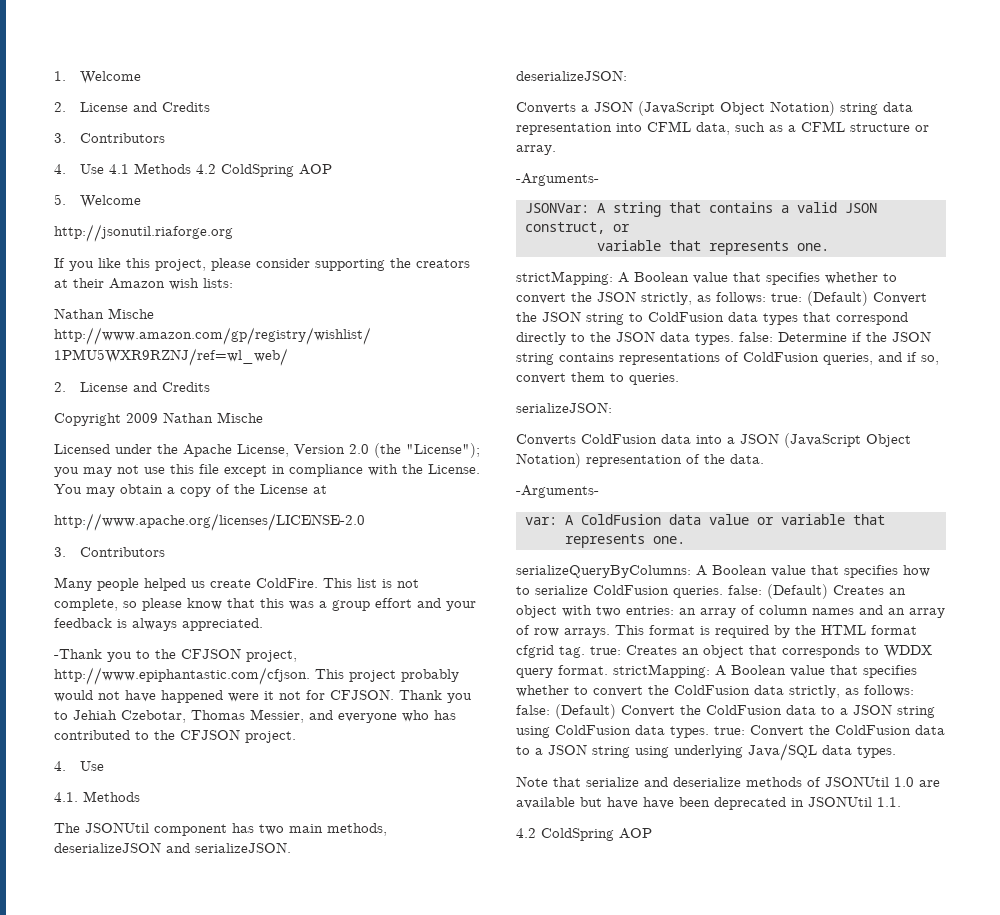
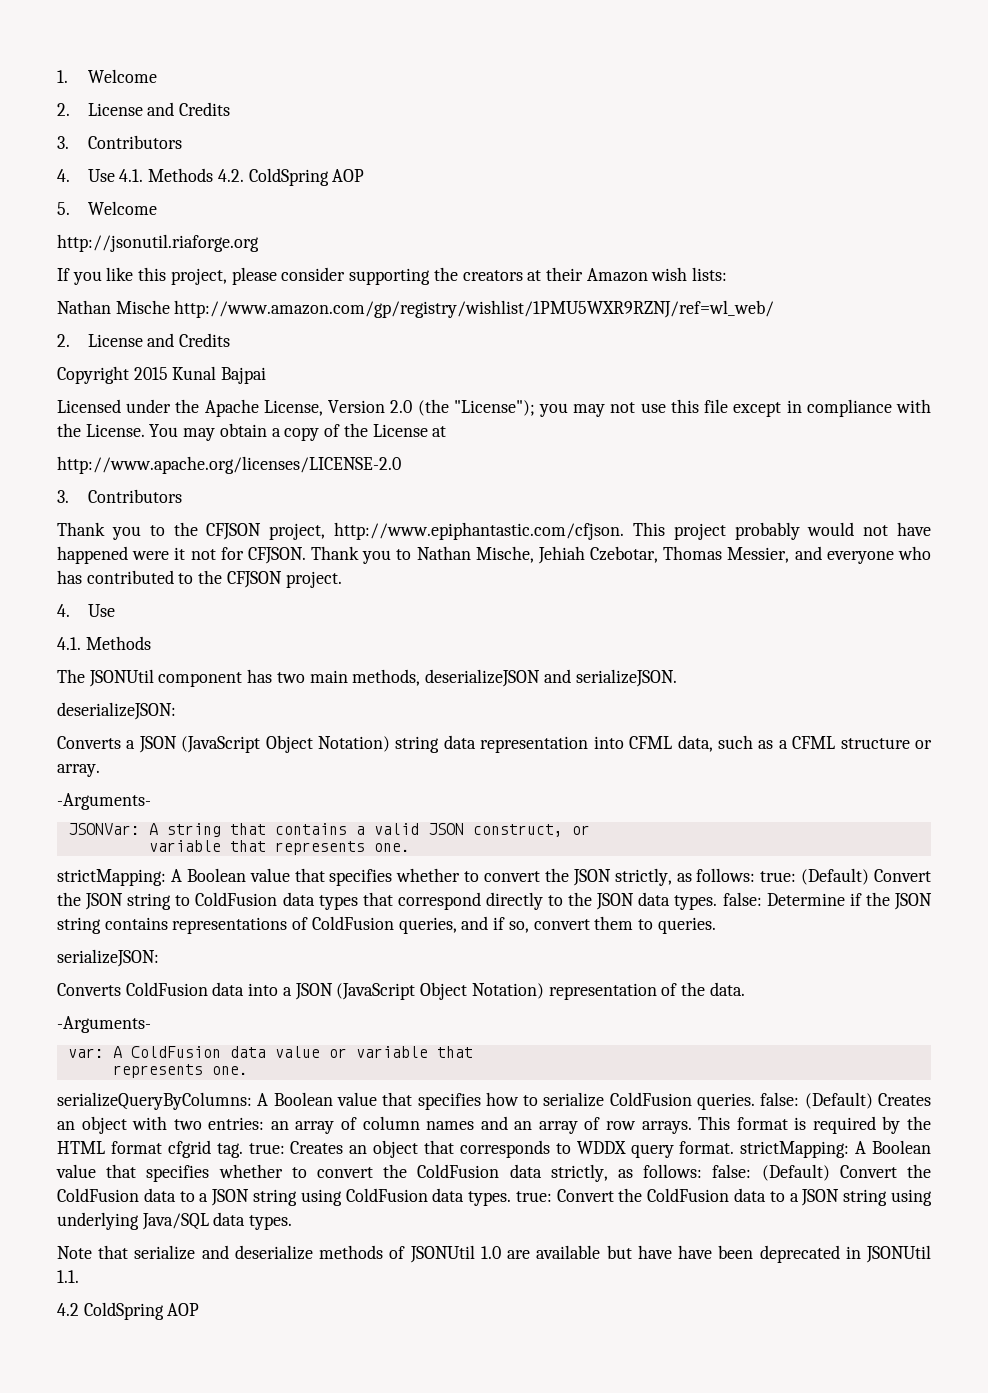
- 4. Use 4.1 Methods 4.2 ColdSpring AOP
+ 4. Use 4.1. Methods 4.2. ColdSpring AOP
- Copyright 2009 Nathan Mische
+ Copyright 2015 Kunal Bajpai
- Many people helped us create ColdFire. This list is not complete, so please know that this was a group effort and your feedback is always appreciated.
- -Thank you to the CFJSON project, http://www.epiphantastic.com/cfjson. This project probably would not have happened were it not for CFJSON.
+ Thank you to the CFJSON project, http://www.epiphantastic.com/cfjson. This project probably would not have happened were it not for CFJSON.
- Thank you to Jehiah Czebotar, Thomas Messier, and everyone who has contributed to the CFJSON project.
+ Thank you to Nathan Mische, Jehiah Czebotar, Thomas Messier, and everyone who has contributed to the CFJSON project.

